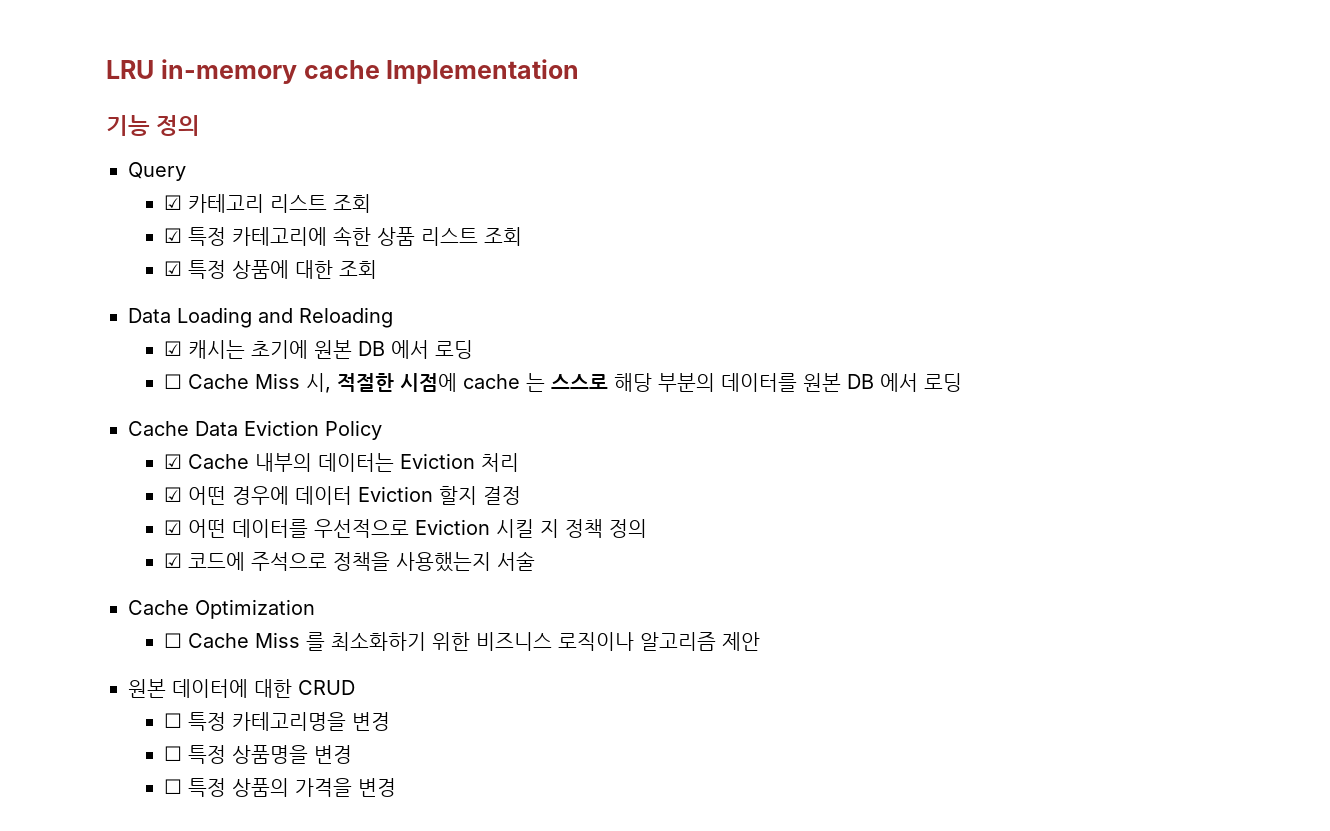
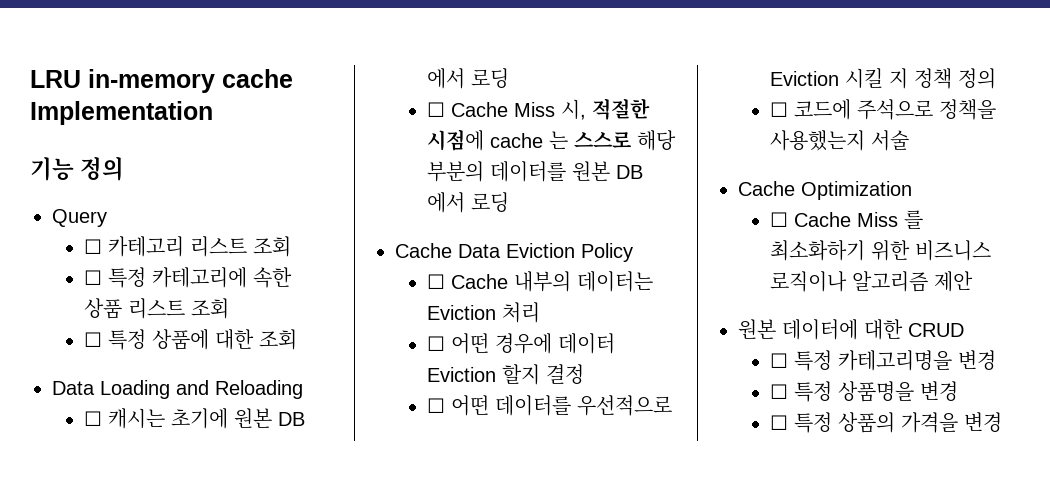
- ☑ 카테고리 리스트 조회
+ ☐ 카테고리 리스트 조회
- ☑ 특정 카테고리에 속한 상품 리스트 조회
+ ☐ 특정 카테고리에 속한 상품 리스트 조회
- ☑ 특정 상품에 대한 조회
+ ☐ 특정 상품에 대한 조회
- ☑ 캐시는 초기에 원본 DB 에서 로딩
+ ☐ 캐시는 초기에 원본 DB 에서 로딩
- ☑ Cache 내부의 데이터는 Eviction 처리
+ ☐ Cache 내부의 데이터는 Eviction 처리
- ☑ 어떤 경우에 데이터 Eviction 할지 결정
+ ☐ 어떤 경우에 데이터 Eviction 할지 결정
- ☑ 어떤 데이터를 우선적으로 Eviction 시킬 지 정책 정의
+ ☐ 어떤 데이터를 우선적으로 Eviction 시킬 지 정책 정의
- ☑ 코드에 주석으로 정책을 사용했는지 서술
+ ☐ 코드에 주석으로 정책을 사용했는지 서술

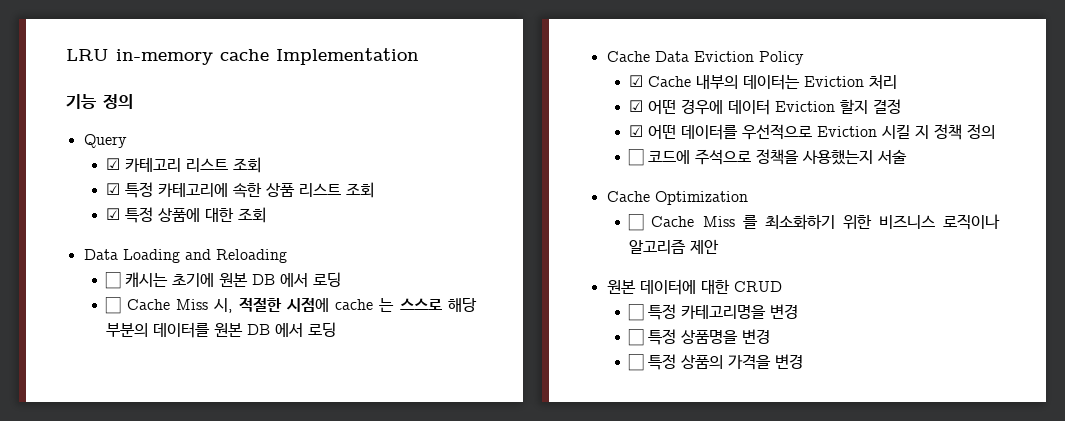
- ☐ 카테고리 리스트 조회
+ ☑ 카테고리 리스트 조회
- ☐ 특정 카테고리에 속한 상품 리스트 조회
+ ☑ 특정 카테고리에 속한 상품 리스트 조회
- ☐ 특정 상품에 대한 조회
+ ☑ 특정 상품에 대한 조회
- ☐ Cache 내부의 데이터는 Eviction 처리
+ ☑ Cache 내부의 데이터는 Eviction 처리
- ☐ 어떤 경우에 데이터 Eviction 할지 결정
+ ☑ 어떤 경우에 데이터 Eviction 할지 결정
- ☐ 어떤 데이터를 우선적으로 Eviction 시킬 지 정책 정의
+ ☑ 어떤 데이터를 우선적으로 Eviction 시킬 지 정책 정의

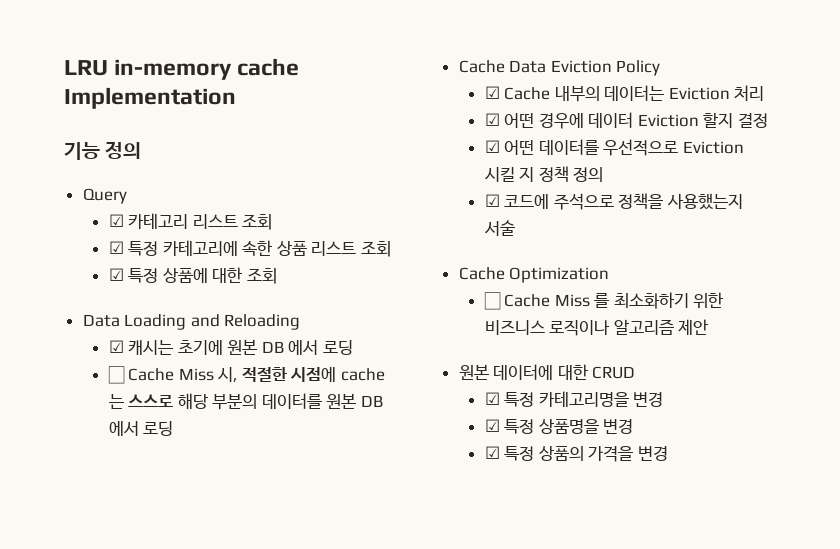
- ☐ 캐시는 초기에 원본 DB 에서 로딩
+ ☑ 캐시는 초기에 원본 DB 에서 로딩
- ☐ 코드에 주석으로 정책을 사용했는지 서술
+ ☑ 코드에 주석으로 정책을 사용했는지 서술
- ☐ 특정 카테고리명을 변경
+ ☑ 특정 카테고리명을 변경
- ☐ 특정 상품명을 변경
+ ☑ 특정 상품명을 변경
- ☐ 특정 상품의 가격을 변경
+ ☑ 특정 상품의 가격을 변경

